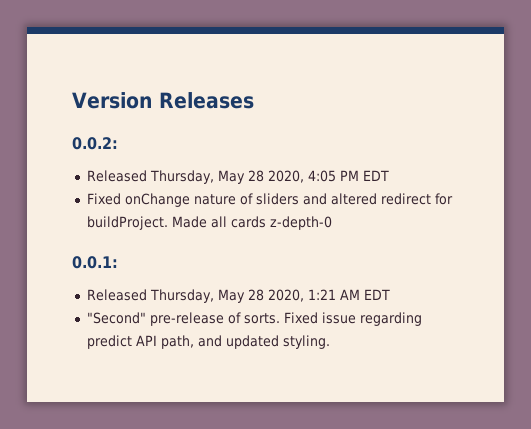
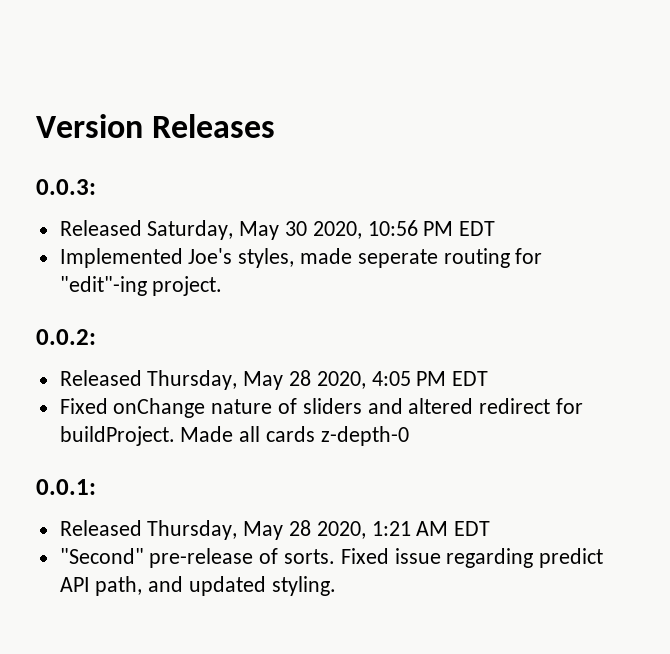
+ 0.0.3:
+ Released Saturday, May 30 2020, 10:56 PM EDT
+ Implemented Joe's styles, made seperate routing for "edit"-ing project.

